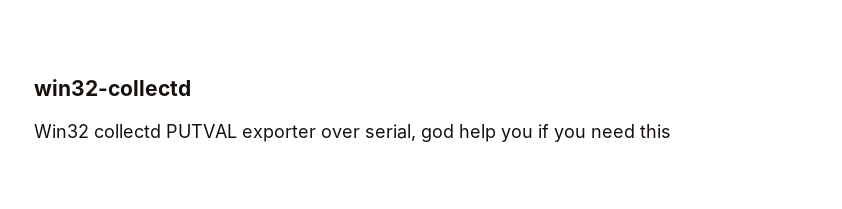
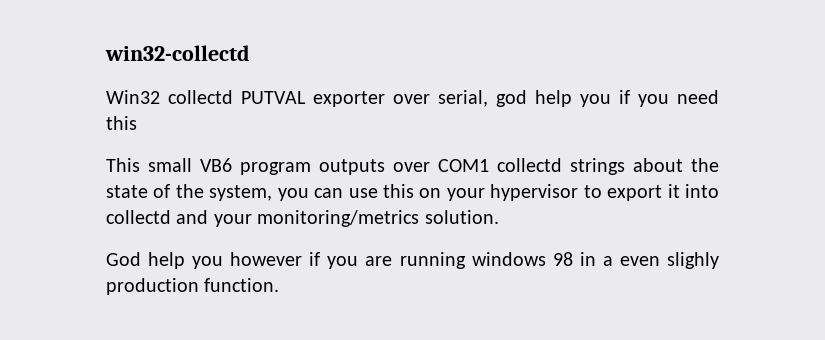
+ This small VB6 program outputs over COM1 collectd strings about the state of the system, you can use this on your hypervisor to export it into collectd and your monitoring/metrics solution.
+ God help you however if you are running windows 98 in a even slighly production function.

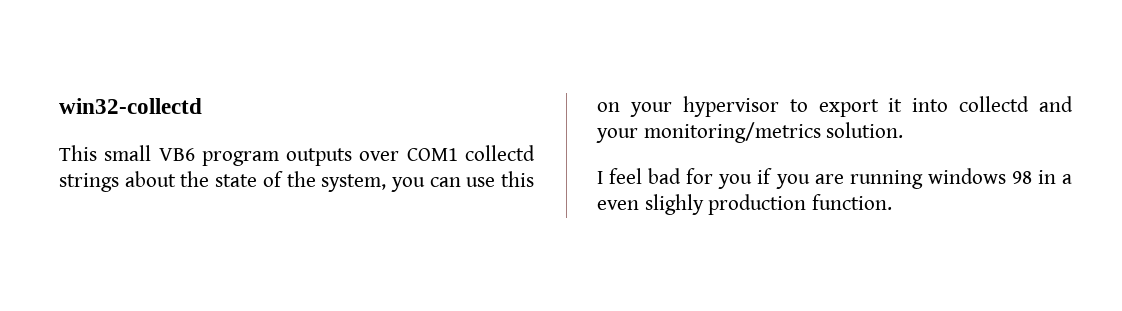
- Win32 collectd PUTVAL exporter over serial, god help you if you need this
- God help you however if you are running windows 98 in a even slighly production function.
+ I feel bad for you if you are running windows 98 in a even slighly production function.

